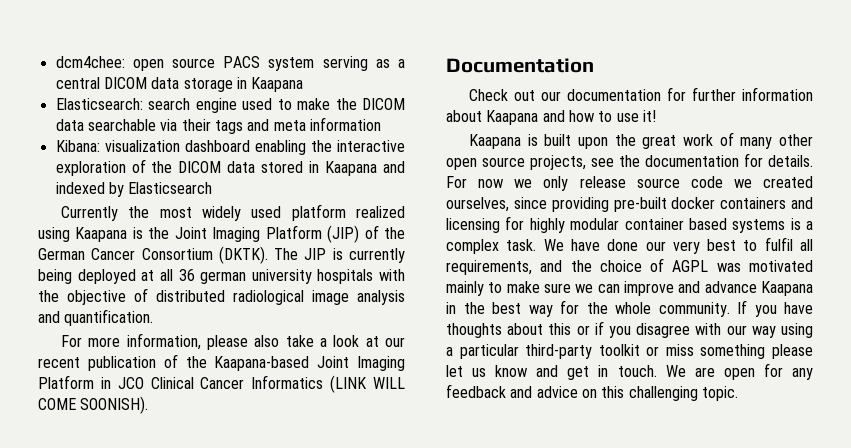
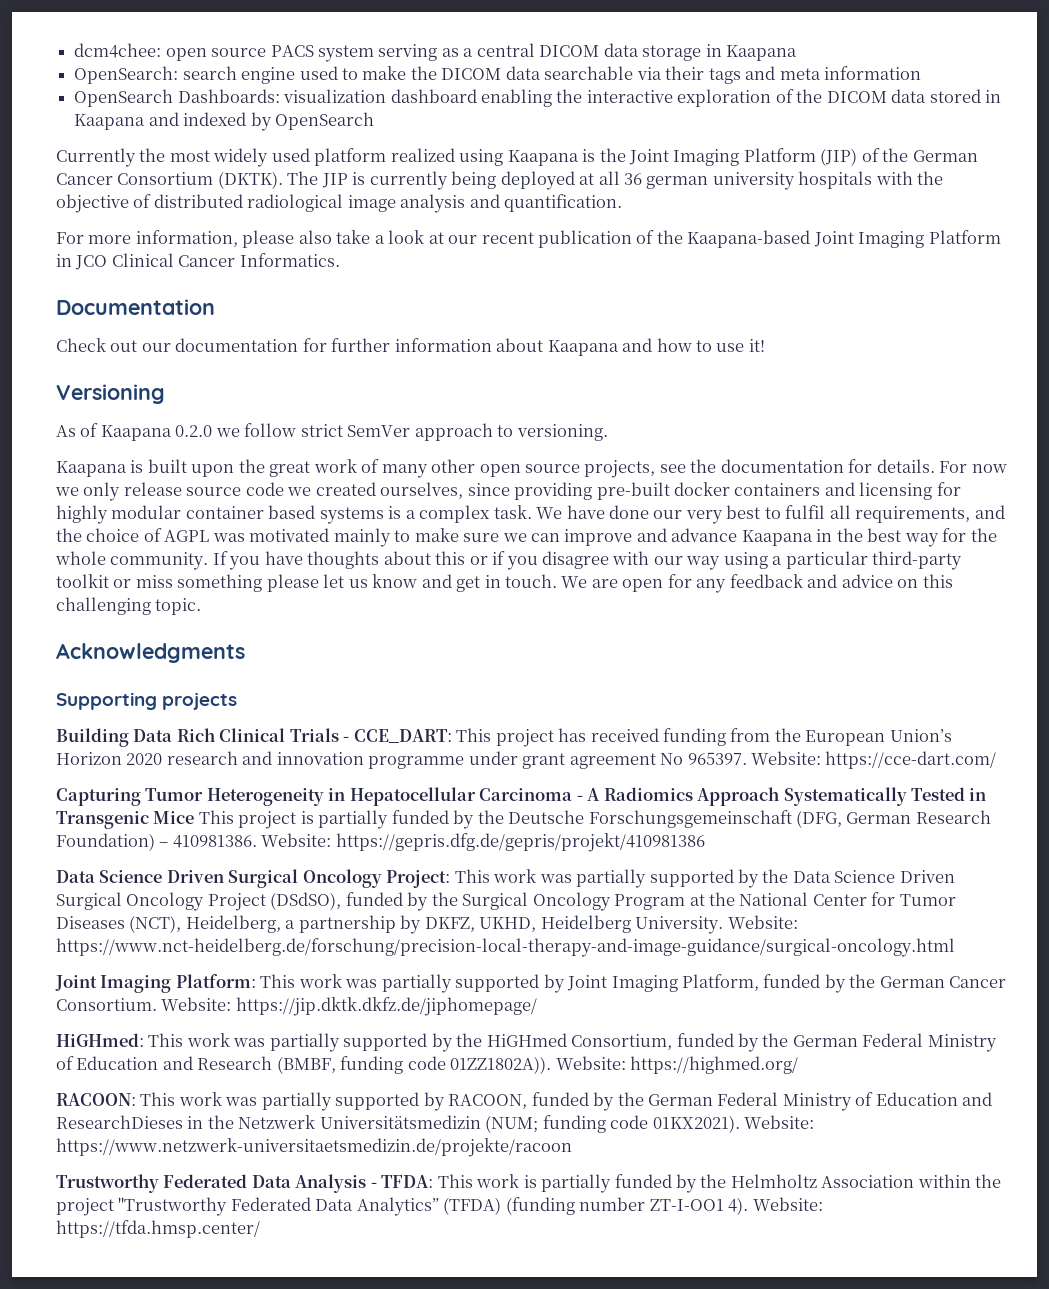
- Elasticsearch: search engine used to make the DICOM data searchable via their tags and meta information
+ OpenSearch: search engine used to make the DICOM data searchable via their tags and meta information
- Kibana: visualization dashboard enabling the interactive exploration of the DICOM data stored in Kaapana and indexed by Elasticsearch
+ OpenSearch Dashboards: visualization dashboard enabling the interactive exploration of the DICOM data stored in Kaapana and indexed by OpenSearch
- For more information, please also take a look at our recent publication of the Kaapana-based Joint Imaging Platform in JCO Clinical Cancer Informatics (LINK WILL COME SOONISH).
+ For more information, please also take a look at our recent publication of the Kaapana-based Joint Imaging Platform in JCO Clinical Cancer Informatics.
+ Versioning
+ As of Kaapana 0.2.0 we follow strict SemVer approach to versioning.
+ Acknowledgments
+ Supporting projects
+ Building Data Rich Clinical Trials - CCE_DART: This project has received funding from the European Union’s Horizon 2020 research and innovation programme under grant agreement No 965397. Website: https://cce-dart.com/
+ Capturing Tumor Heterogeneity in Hepatocellular Carcinoma - A Radiomics Approach Systematically Tested in Transgenic Mice This project is partially funded by the Deutsche Forschungsgemeinschaft (DFG, German Research Foundation) – 410981386. Website: https://gepris.dfg.de/gepris/projekt/410981386
+ Data Science Driven Surgical Oncology Project: This work was partially supported by the Data Science Driven Surgical Oncology Project (DSdSO), funded by the Surgical Oncology Program at the National Center for Tumor Diseases (NCT), Heidelberg, a partnership by DKFZ, UKHD, Heidelberg University. Website: https://www.nct-heidelberg.de/forschung/precision-local-therapy-and-image-guidance/surgical-oncology.html
+ Joint Imaging Platform: This work was partially supported by Joint Imaging Platform, funded by the German Cancer Consortium. Website: https://jip.dktk.dkfz.de/jiphomepage/
+ HiGHmed: This work was partially supported by the HiGHmed Consortium, funded by the German Federal Ministry of Education and Research (BMBF, funding code 01ZZ1802A)). Website: https://highmed.org/
+ RACOON: This work was partially supported by RACOON, funded by the German Federal Ministry of Education and ResearchDieses in the Netzwerk Universitätsmedizin (NUM; funding code 01KX2021). Website: https://www.netzwerk-universitaetsmedizin.de/projekte/racoon
+ Trustworthy Federated Data Analysis - TFDA: This work is partially funded by the Helmholtz Association within the project "Trustworthy Federated Data Analytics” (TFDA) (funding number ZT-I-OO1 4). Website: https://tfda.hmsp.center/

